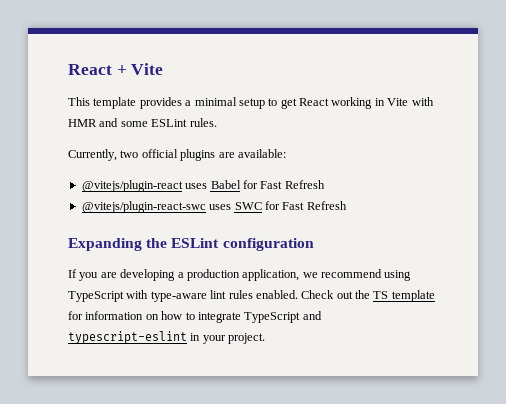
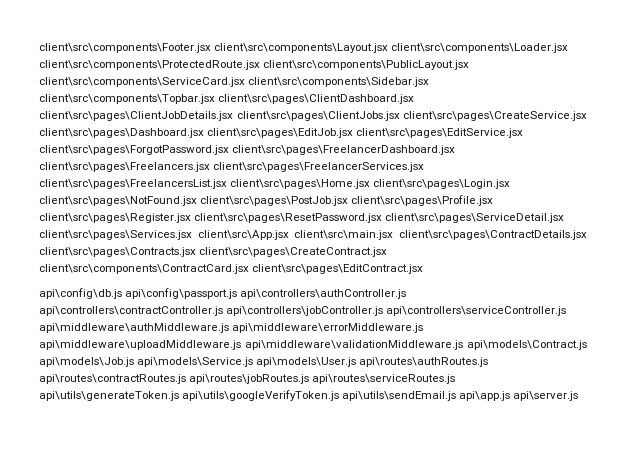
- React + Vite
- This template provides a minimal setup to get React working in Vite with HMR and some ESLint rules.
- Currently, two official plugins are available:
- @vitejs/plugin-react uses Babel for Fast Refresh
- @vitejs/plugin-react-swc uses SWC for Fast Refresh
- Expanding the ESLint configuration
- If you are developing a production application, we recommend using TypeScript with type-aware lint rules enabled. Check out the TS template for information on how to integrate TypeScript and typescript-eslint in your project.
+ client\src\components\Footer.jsx client\src\components\Layout.jsx client\src\components\Loader.jsx client\src\components\ProtectedRoute.jsx client\src\components\PublicLayout.jsx client\src\components\ServiceCard.jsx client\src\components\Sidebar.jsx client\src\components\Topbar.jsx client\src\pages\ClientDashboard.jsx client\src\pages\ClientJobDetails.jsx client\src\pages\ClientJobs.jsx client\src\pages\CreateService.jsx client\src\pages\Dashboard.jsx client\src\pages\EditJob.jsx client\src\pages\EditService.jsx client\src\pages\ForgotPassword.jsx client\src\pages\FreelancerDashboard.jsx client\src\pages\Freelancers.jsx client\src\pages\FreelancerServices.jsx client\src\pages\FreelancersList.jsx client\src\pages\Home.jsx client\src\pages\Login.jsx client\src\pages\NotFound.jsx client\src\pages\PostJob.jsx client\src\pages\Profile.jsx client\src\pages\Register.jsx client\src\pages\ResetPassword.jsx client\src\pages\ServiceDetail.jsx client\src\pages\Services.jsx client\src\App.jsx client\src\main.jsx client\src\pages\ContractDetails.jsx client\src\pages\Contracts.jsx client\src\pages\CreateContract.jsx client\src\components\ContractCard.jsx client\src\pages\EditContract.jsx
+ api\config\db.js api\config\passport.js api\controllers\authController.js api\controllers\contractController.js api\controllers\jobController.js api\controllers\serviceController.js api\middleware\authMiddleware.js api\middleware\errorMiddleware.js api\middleware\uploadMiddleware.js api\middleware\validationMiddleware.js api\models\Contract.js api\models\Job.js api\models\Service.js api\models\User.js api\routes\authRoutes.js api\routes\contractRoutes.js api\routes\jobRoutes.js api\routes\serviceRoutes.js api\utils\generateToken.js api\utils\googleVerifyToken.js api\utils\sendEmail.js api\app.js api\server.js

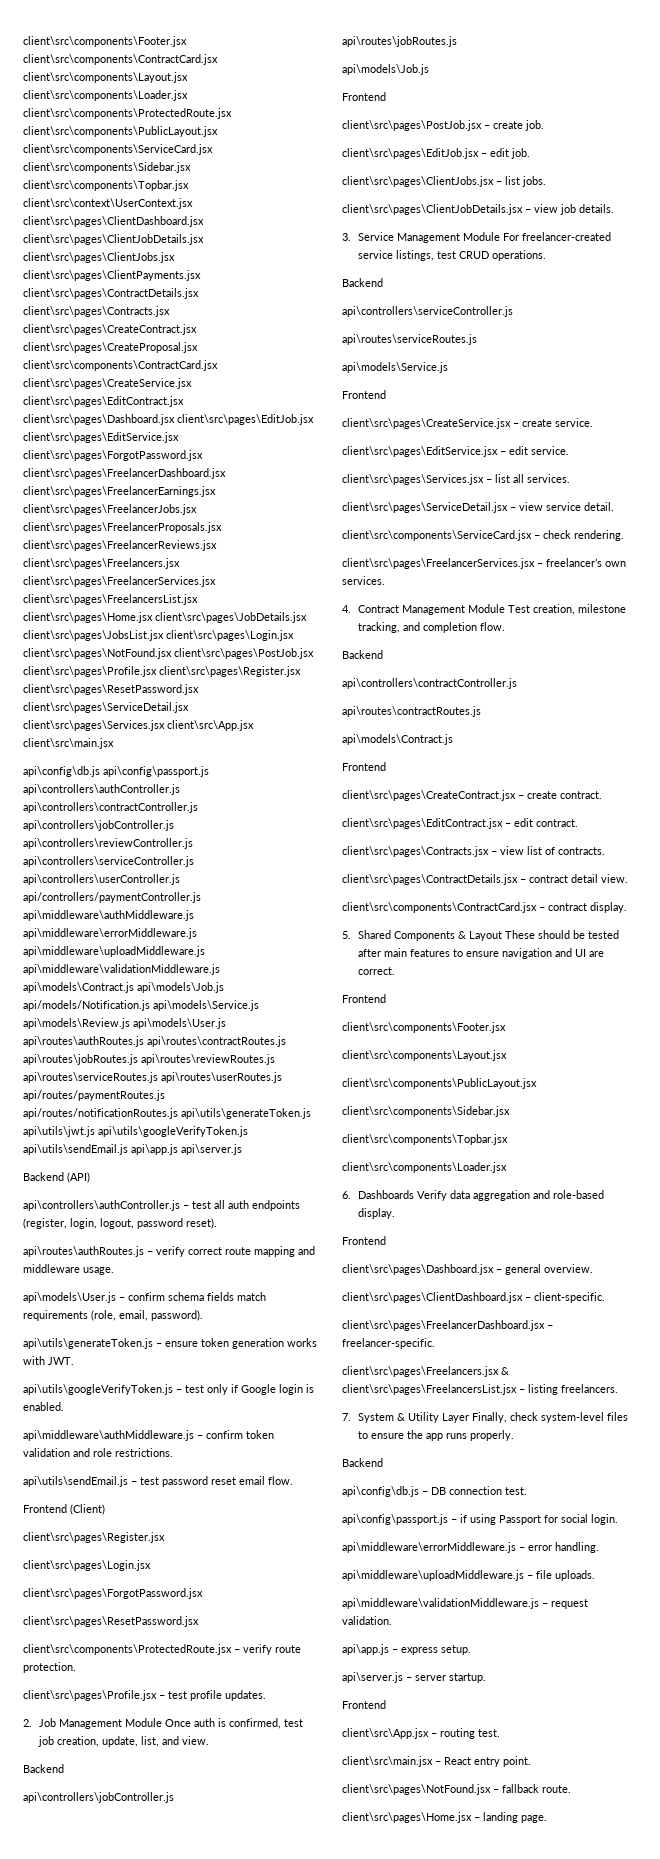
- client\src\components\Footer.jsx client\src\components\Layout.jsx client\src\components\Loader.jsx client\src\components\ProtectedRoute.jsx client\src\components\PublicLayout.jsx client\src\components\ServiceCard.jsx client\src\components\Sidebar.jsx client\src\components\Topbar.jsx client\src\pages\ClientDashboard.jsx client\src\pages\ClientJobDetails.jsx client\src\pages\ClientJobs.jsx client\src\pages\CreateService.jsx client\src\pages\Dashboard.jsx client\src\pages\EditJob.jsx client\src\pages\EditService.jsx client\src\pages\ForgotPassword.jsx client\src\pages\FreelancerDashboard.jsx client\src\pages\Freelancers.jsx client\src\pages\FreelancerServices.jsx client\src\pages\FreelancersList.jsx client\src\pages\Home.jsx client\src\pages\Login.jsx client\src\pages\NotFound.jsx client\src\pages\PostJob.jsx client\src\pages\Profile.jsx client\src\pages\Register.jsx client\src\pages\ResetPassword.jsx client\src\pages\ServiceDetail.jsx client\src\pages\Services.jsx client\src\App.jsx client\src\main.jsx client\src\pages\ContractDetails.jsx client\src\pages\Contracts.jsx client\src\pages\CreateContract.jsx client\src\components\ContractCard.jsx client\src\pages\EditContract.jsx
+ client\src\components\Footer.jsx client\src\components\ContractCard.jsx client\src\components\Layout.jsx client\src\components\Loader.jsx client\src\components\ProtectedRoute.jsx client\src\components\PublicLayout.jsx client\src\components\ServiceCard.jsx client\src\components\Sidebar.jsx client\src\components\Topbar.jsx client\src\context\UserContext.jsx client\src\pages\ClientDashboard.jsx client\src\pages\ClientJobDetails.jsx client\src\pages\ClientJobs.jsx client\src\pages\ClientPayments.jsx client\src\pages\ContractDetails.jsx client\src\pages\Contracts.jsx client\src\pages\CreateContract.jsx client\src\pages\CreateProposal.jsx client\src\components\ContractCard.jsx client\src\pages\CreateService.jsx client\src\pages\EditContract.jsx client\src\pages\Dashboard.jsx client\src\pages\EditJob.jsx client\src\pages\EditService.jsx client\src\pages\ForgotPassword.jsx client\src\pages\FreelancerDashboard.jsx client\src\pages\FreelancerEarnings.jsx client\src\pages\FreelancerJobs.jsx client\src\pages\FreelancerProposals.jsx client\src\pages\FreelancerReviews.jsx client\src\pages\Freelancers.jsx client\src\pages\FreelancerServices.jsx client\src\pages\FreelancersList.jsx client\src\pages\Home.jsx client\src\pages\JobDetails.jsx client\src\pages\JobsList.jsx client\src\pages\Login.jsx client\src\pages\NotFound.jsx client\src\pages\PostJob.jsx client\src\pages\Profile.jsx client\src\pages\Register.jsx client\src\pages\ResetPassword.jsx client\src\pages\ServiceDetail.jsx client\src\pages\Services.jsx client\src\App.jsx client\src\main.jsx
- api\config\db.js api\config\passport.js api\controllers\authController.js api\controllers\contractController.js api\controllers\jobController.js api\controllers\serviceController.js api\middleware\authMiddleware.js api\middleware\errorMiddleware.js api\middleware\uploadMiddleware.js api\middleware\validationMiddleware.js api\models\Contract.js api\models\Job.js api\models\Service.js api\models\User.js api\routes\authRoutes.js api\routes\contractRoutes.js api\routes\jobRoutes.js api\routes\serviceRoutes.js api\utils\generateToken.js api\utils\googleVerifyToken.js api\utils\sendEmail.js api\app.js api\server.js
+ api\config\db.js api\config\passport.js api\controllers\authController.js api\controllers\contractController.js api\controllers\jobController.js api\controllers\reviewController.js api\controllers\serviceController.js api\controllers\userController.js api/controllers/paymentController.js api\middleware\authMiddleware.js api\middleware\errorMiddleware.js api\middleware\uploadMiddleware.js api\middleware\validationMiddleware.js api\models\Contract.js api\models\Job.js api/models/Notification.js api\models\Service.js api\models\Review.js api\models\User.js api\routes\authRoutes.js api\routes\contractRoutes.js api\routes\jobRoutes.js api\routes\reviewRoutes.js api\routes\serviceRoutes.js api\routes\userRoutes.js api/routes/paymentRoutes.js api/routes/notificationRoutes.js api\utils\generateToken.js api\utils\jwt.js api\utils\googleVerifyToken.js api\utils\sendEmail.js api\app.js api\server.js
+ Backend (API)
+ api\controllers\authController.js – test all auth endpoints (register, login, logout, password reset).
+ api\routes\authRoutes.js – verify correct route mapping and middleware usage.
+ api\models\User.js – confirm schema fields match requirements (role, email, password).
+ api\utils\generateToken.js – ensure token generation works with JWT.
+ api\utils\googleVerifyToken.js – test only if Google login is enabled.
+ api\middleware\authMiddleware.js – confirm token validation and role restrictions.
+ api\utils\sendEmail.js – test password reset email flow.
+ Frontend (Client)
+ client\src\pages\Register.jsx
+ client\src\pages\Login.jsx
+ client\src\pages\ForgotPassword.jsx
+ client\src\pages\ResetPassword.jsx
+ client\src\components\ProtectedRoute.jsx – verify route protection.
+ client\src\pages\Profile.jsx – test profile updates.
+ 2. Job Management Module Once auth is confirmed, test job creation, update, list, and view.
+ Backend
+ api\controllers\jobController.js
+ api\routes\jobRoutes.js
+ api\models\Job.js
+ Frontend
+ client\src\pages\PostJob.jsx – create job.
+ client\src\pages\EditJob.jsx – edit job.
+ client\src\pages\ClientJobs.jsx – list jobs.
+ client\src\pages\ClientJobDetails.jsx – view job details.
+ 3. Service Management Module For freelancer-created service listings, test CRUD operations.
+ Backend
+ api\controllers\serviceController.js
+ api\routes\serviceRoutes.js
+ api\models\Service.js
+ Frontend
+ client\src\pages\CreateService.jsx – create service.
+ client\src\pages\EditService.jsx – edit service.
+ client\src\pages\Services.jsx – list all services.
+ client\src\pages\ServiceDetail.jsx – view service detail.
+ client\src\components\ServiceCard.jsx – check rendering.
+ client\src\pages\FreelancerServices.jsx – freelancer’s own services.
+ 4. Contract Management Module Test creation, milestone tracking, and completion flow.
+ Backend
+ api\controllers\contractController.js
+ api\routes\contractRoutes.js
+ api\models\Contract.js
+ Frontend
+ client\src\pages\CreateContract.jsx – create contract.
+ client\src\pages\EditContract.jsx – edit contract.
+ client\src\pages\Contracts.jsx – view list of contracts.
+ client\src\pages\ContractDetails.jsx – contract detail view.
+ client\src\components\ContractCard.jsx – contract display.
+ 5. Shared Components & Layout These should be tested after main features to ensure navigation and UI are correct.
+ Frontend
+ client\src\components\Footer.jsx
+ client\src\components\Layout.jsx
+ client\src\components\PublicLayout.jsx
+ client\src\components\Sidebar.jsx
+ client\src\components\Topbar.jsx
+ client\src\components\Loader.jsx
+ 6. Dashboards Verify data aggregation and role-based display.
+ Frontend
+ client\src\pages\Dashboard.jsx – general overview.
+ client\src\pages\ClientDashboard.jsx – client-specific.
+ client\src\pages\FreelancerDashboard.jsx – freelancer-specific.
+ client\src\pages\Freelancers.jsx & client\src\pages\FreelancersList.jsx – listing freelancers.
+ 7. System & Utility Layer Finally, check system-level files to ensure the app runs properly.
+ Backend
+ api\config\db.js – DB connection test.
+ api\config\passport.js – if using Passport for social login.
+ api\middleware\errorMiddleware.js – error handling.
+ api\middleware\uploadMiddleware.js – file uploads.
+ api\middleware\validationMiddleware.js – request validation.
+ api\app.js – express setup.
+ api\server.js – server startup.
+ Frontend
+ client\src\App.jsx – routing test.
+ client\src\main.jsx – React entry point.
+ client\src\pages\NotFound.jsx – fallback route.
+ client\src\pages\Home.jsx – landing page.

